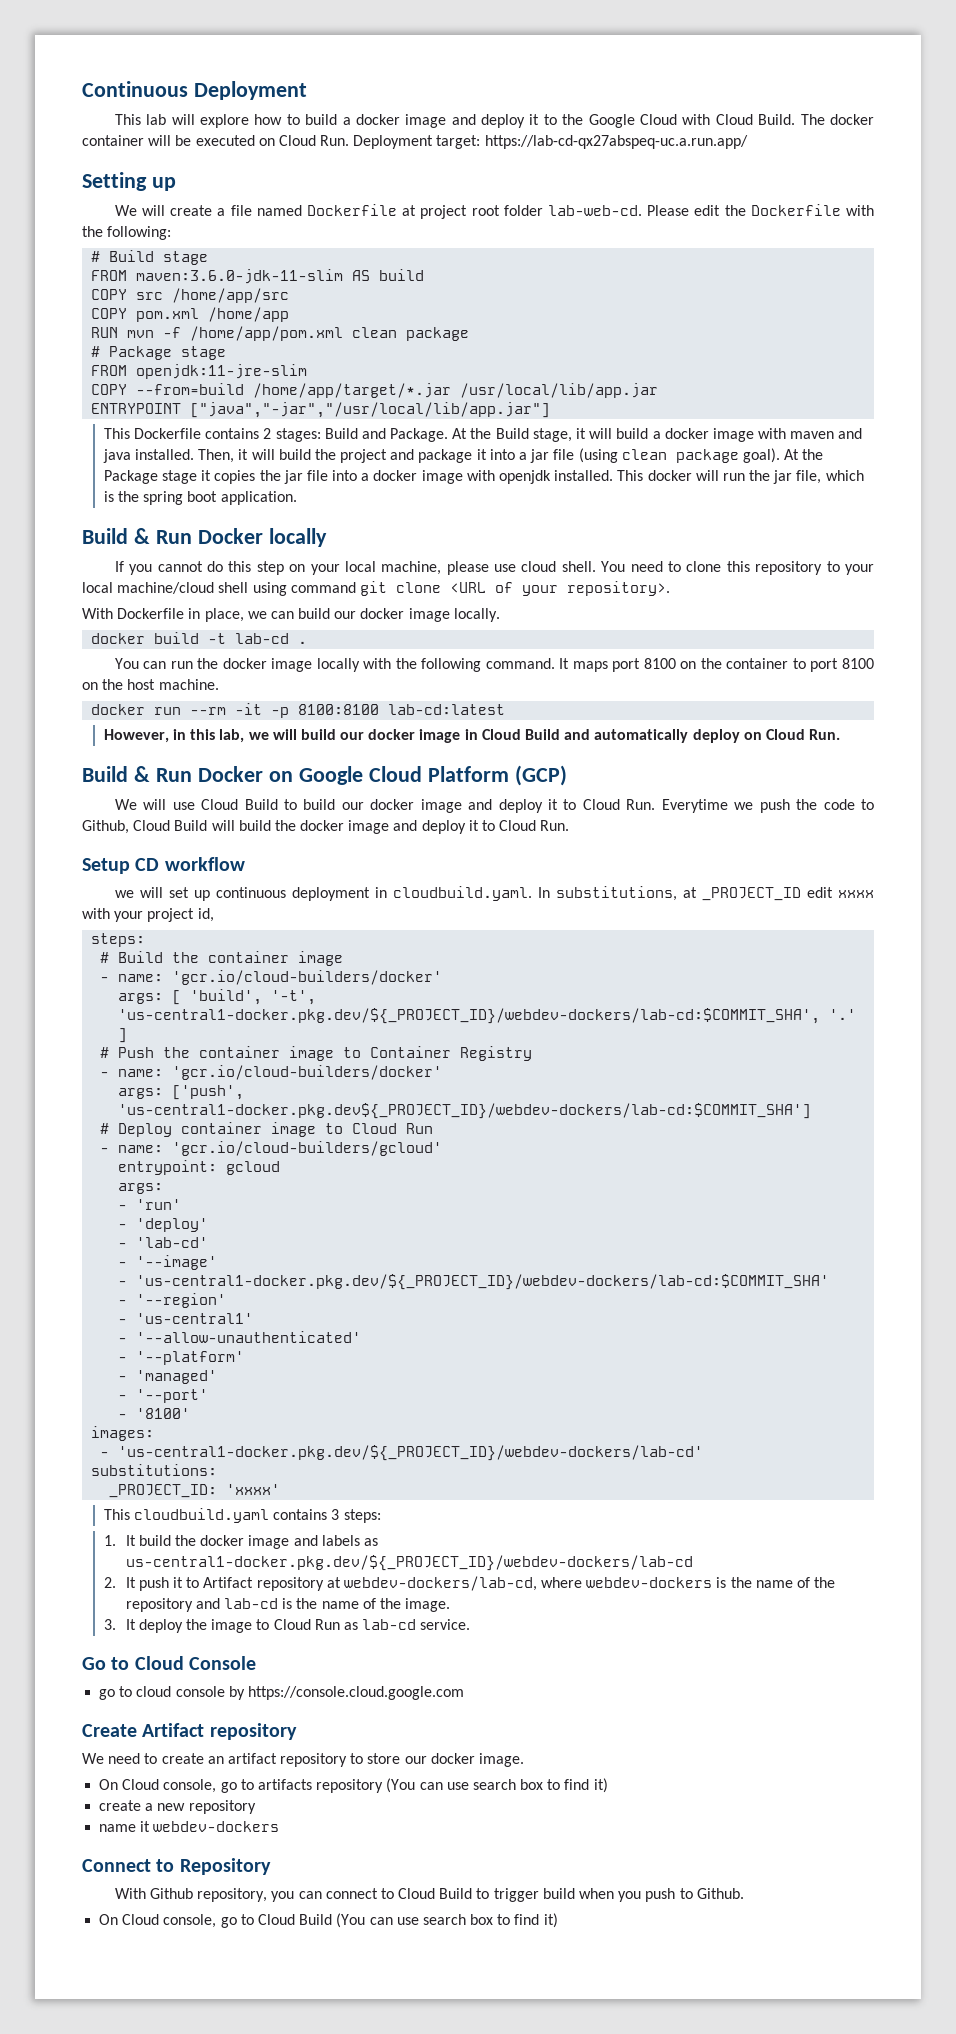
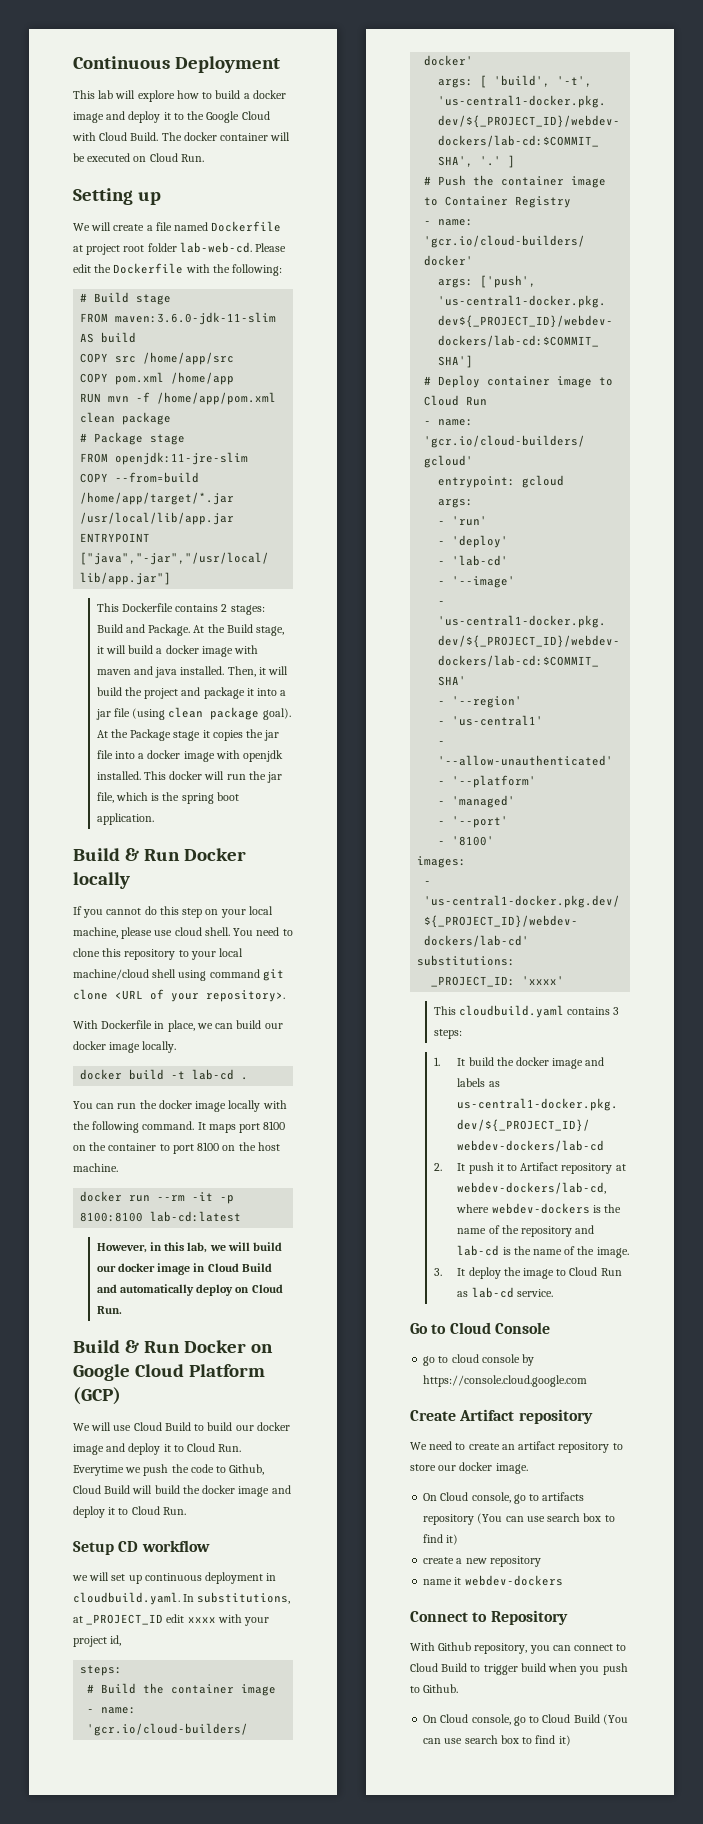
- The docker container will be executed on Cloud Run. Deployment target: https://lab-cd-qx27abspeq-uc.a.run.app/
+ The docker container will be executed on Cloud Run.

